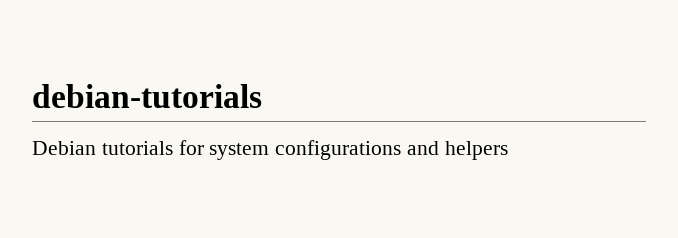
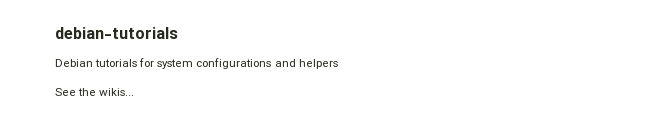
+ See the wikis...

